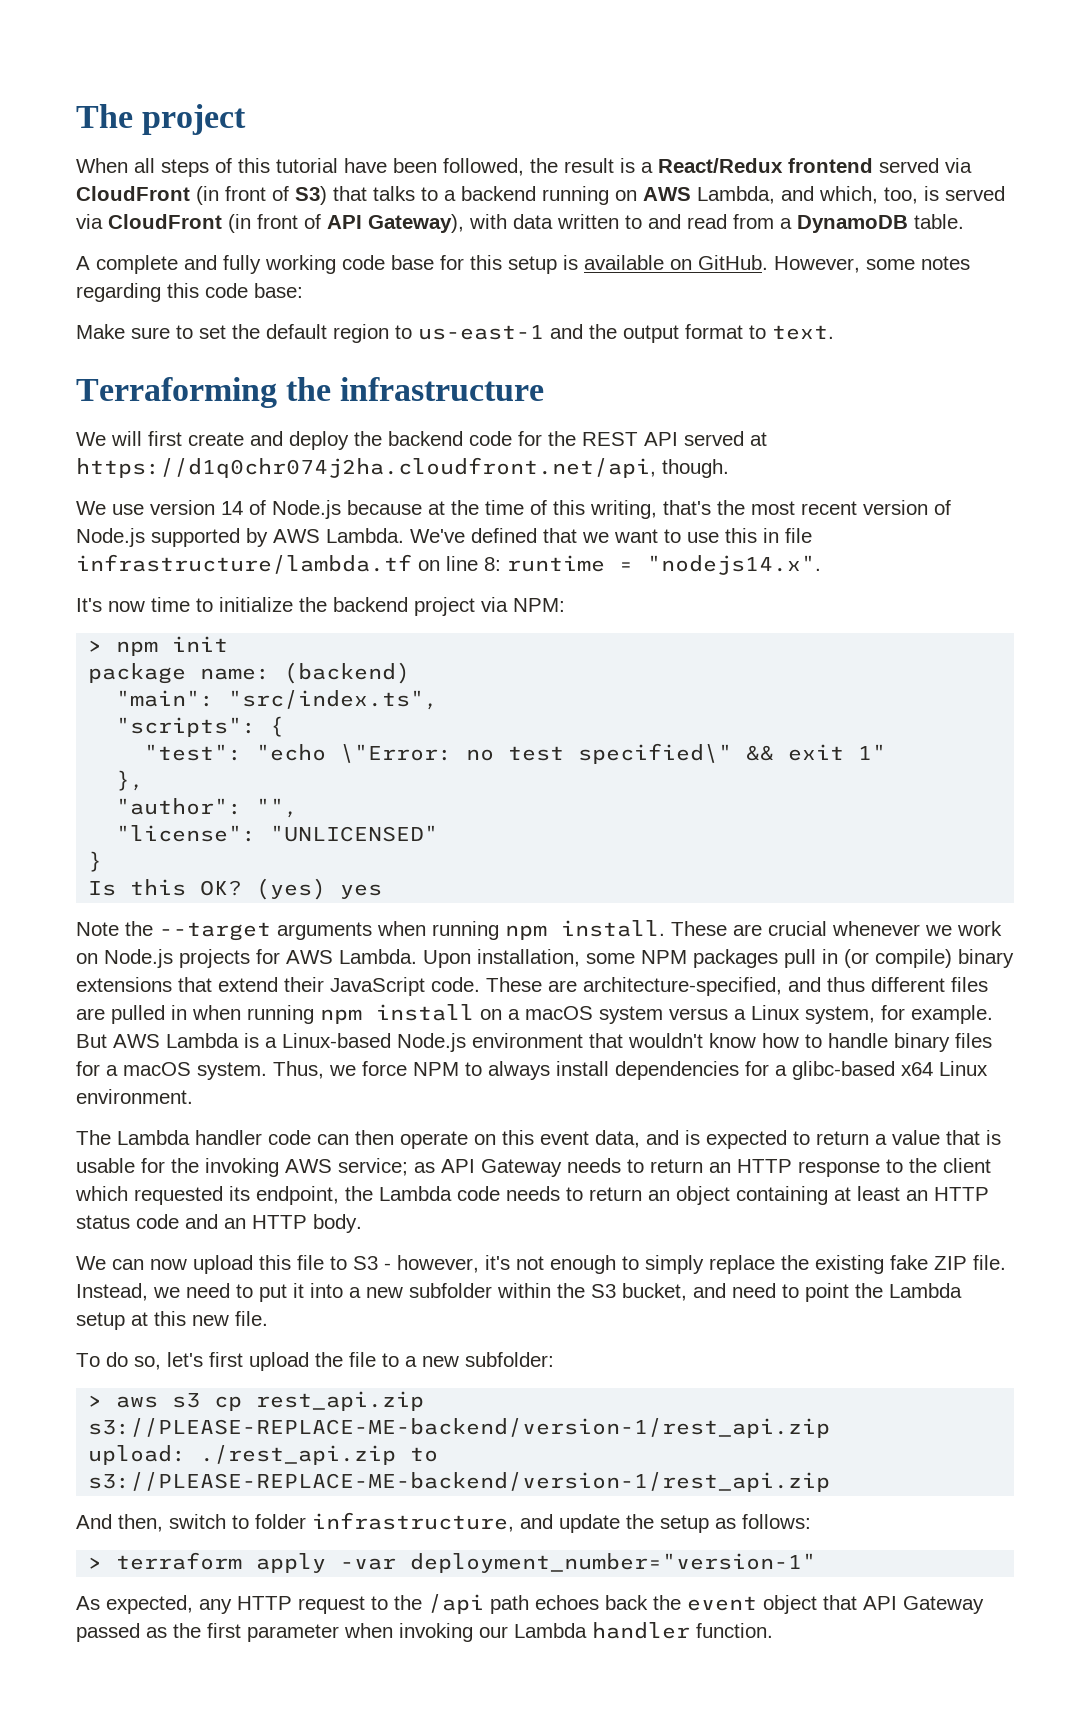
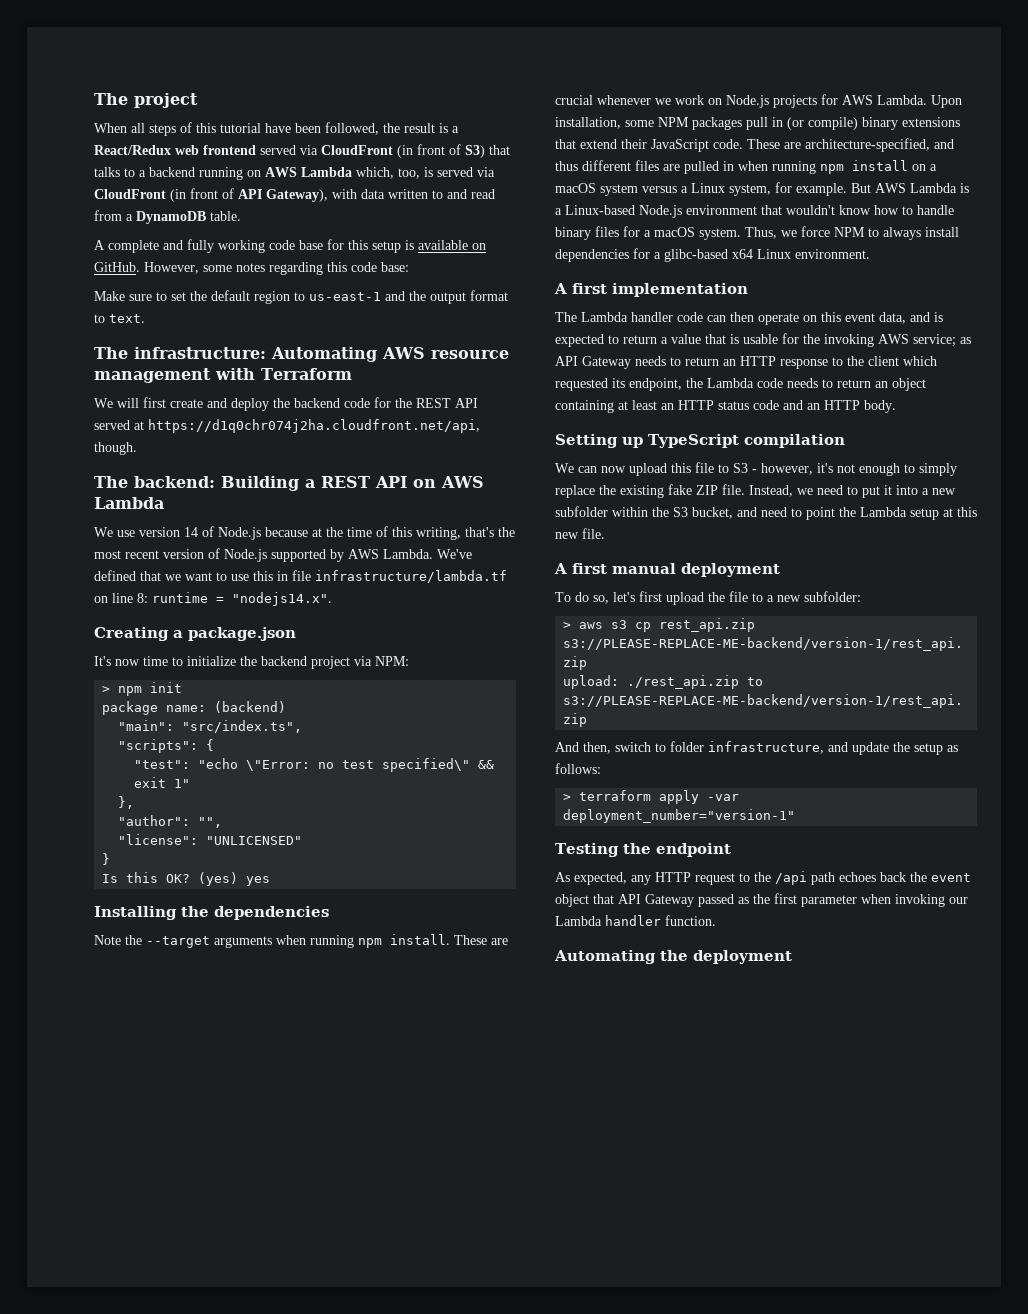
- When all steps of this tutorial have been followed, the result is a React/Redux frontend served via CloudFront (in front of S3) that talks to a backend running on AWS Lambda, and which, too, is served via CloudFront (in front of API Gateway), with data written to and read from a DynamoDB table.
+ When all steps of this tutorial have been followed, the result is a React/Redux web frontend served via CloudFront (in front of S3) that talks to a backend running on AWS Lambda which, too, is served via CloudFront (in front of API Gateway), with data written to and read from a DynamoDB table.
- Terraforming the infrastructure
+ The infrastructure: Automating AWS resource management with Terraform
+ The backend: Building a REST API on AWS Lambda
+ Creating a package.json
+ Installing the dependencies
+ A first implementation
+ Setting up TypeScript compilation
+ A first manual deployment
+ Testing the endpoint
+ Automating the deployment

